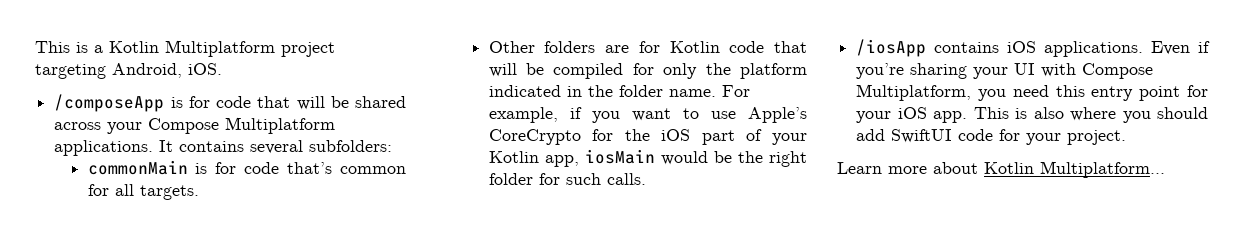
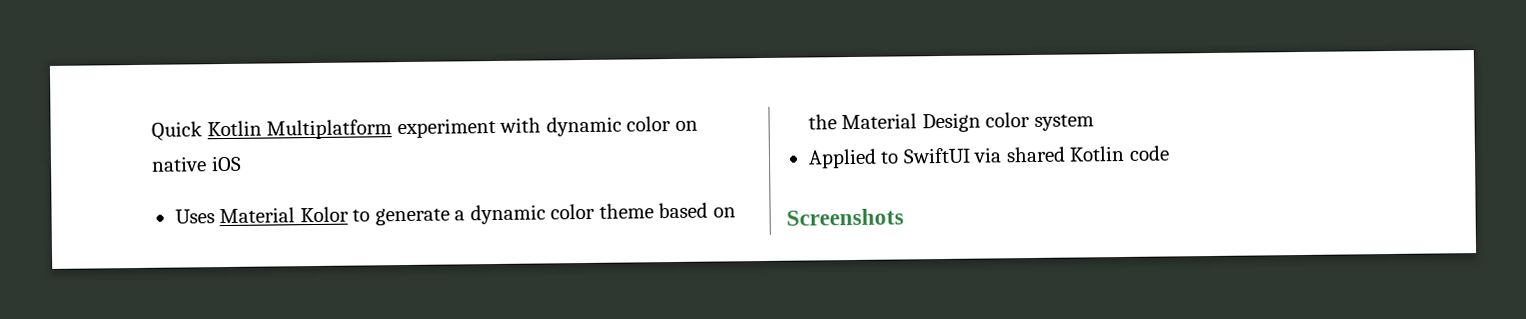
- This is a Kotlin Multiplatform project targeting Android, iOS.
- /composeApp is for code that will be shared across your Compose Multiplatform applications. It contains several subfolders:
- commonMain is for code that’s common for all targets.
- Other folders are for Kotlin code that will be compiled for only the platform indicated in the folder name. For example, if you want to use Apple’s CoreCrypto for the iOS part of your Kotlin app, iosMain would be the right folder for such calls.
- /iosApp contains iOS applications. Even if you’re sharing your UI with Compose Multiplatform, you need this entry point for your iOS app. This is also where you should add SwiftUI code for your project.
- Learn more about Kotlin Multiplatform…
+ Quick Kotlin Multiplatform experiment with dynamic color on native iOS
+ Uses Material Kolor to generate a dynamic color theme based on the Material Design color system
+ Applied to SwiftUI via shared Kotlin code
+ Screenshots

